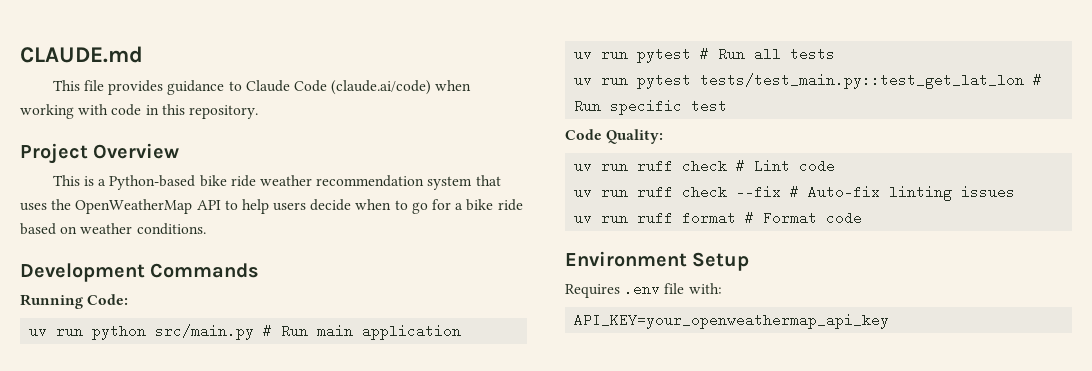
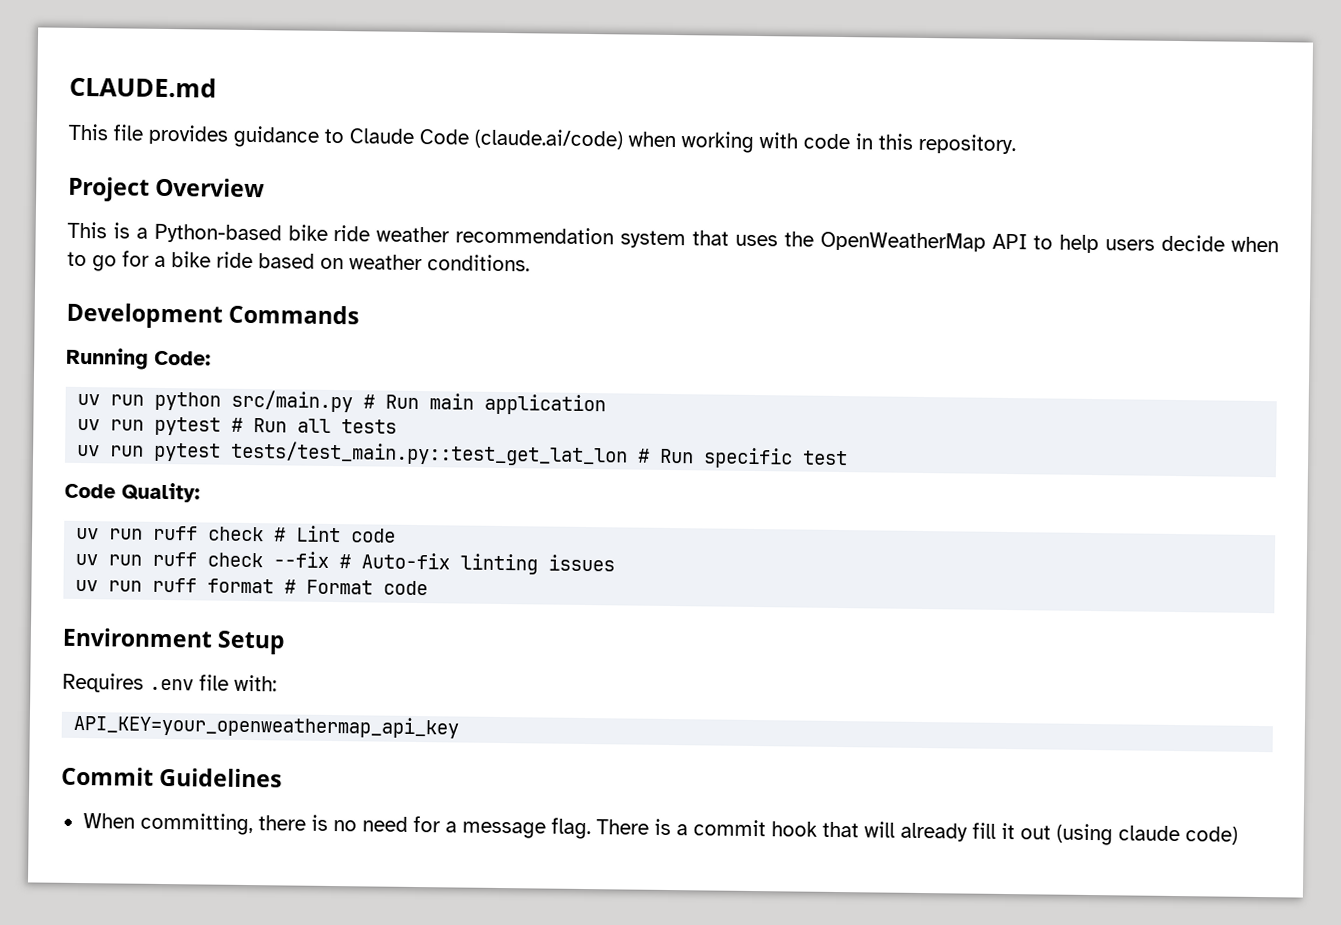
+ Commit Guidelines
+ When committing, there is no need for a message flag. There is a commit hook that will already fill it out (using claude code)

